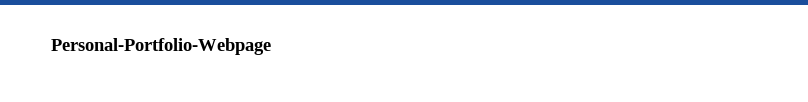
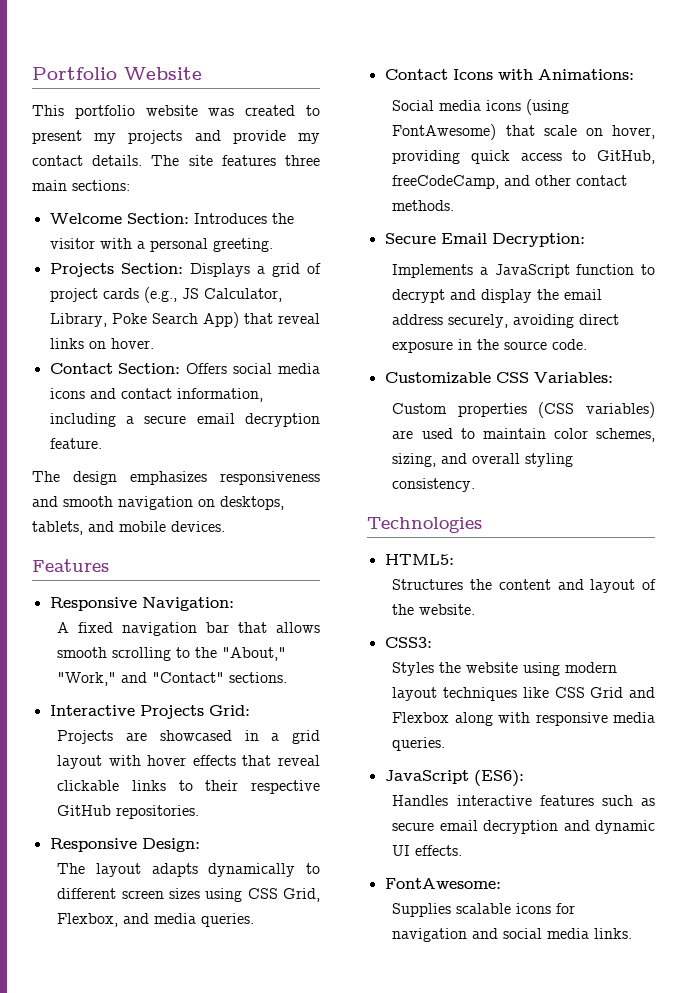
- Personal-Portfolio-Webpage
+ Portfolio Website
+ This portfolio website was created to present my projects and provide my contact details. The site features three main sections:
+ Welcome Section: Introduces the visitor with a personal greeting.
+ Projects Section: Displays a grid of project cards (e.g., JS Calculator, Library, Poke Search App) that reveal links on hover.
+ Contact Section: Offers social media icons and contact information, including a secure email decryption feature.
+ The design emphasizes responsiveness and smooth navigation on desktops, tablets, and mobile devices.
+ Features
+ Responsive Navigation:
+ A fixed navigation bar that allows smooth scrolling to the "About," "Work," and "Contact" sections.
+ Interactive Projects Grid:
+ Projects are showcased in a grid layout with hover effects that reveal clickable links to their respective GitHub repositories.
+ Responsive Design:
+ The layout adapts dynamically to different screen sizes using CSS Grid, Flexbox, and media queries.
+ Contact Icons with Animations:
+ Social media icons (using FontAwesome) that scale on hover, providing quick access to GitHub, freeCodeCamp, and other contact methods.
+ Secure Email Decryption:
+ Implements a JavaScript function to decrypt and display the email address securely, avoiding direct exposure in the source code.
+ Customizable CSS Variables:
+ Custom properties (CSS variables) are used to maintain color schemes, sizing, and overall styling consistency.
+ Technologies
+ HTML5:
+ Structures the content and layout of the website.
+ CSS3:
+ Styles the website using modern layout techniques like CSS Grid and Flexbox along with responsive media queries.
+ JavaScript (ES6):
+ Handles interactive features such as secure email decryption and dynamic UI effects.
+ FontAwesome:
+ Supplies scalable icons for navigation and social media links.

